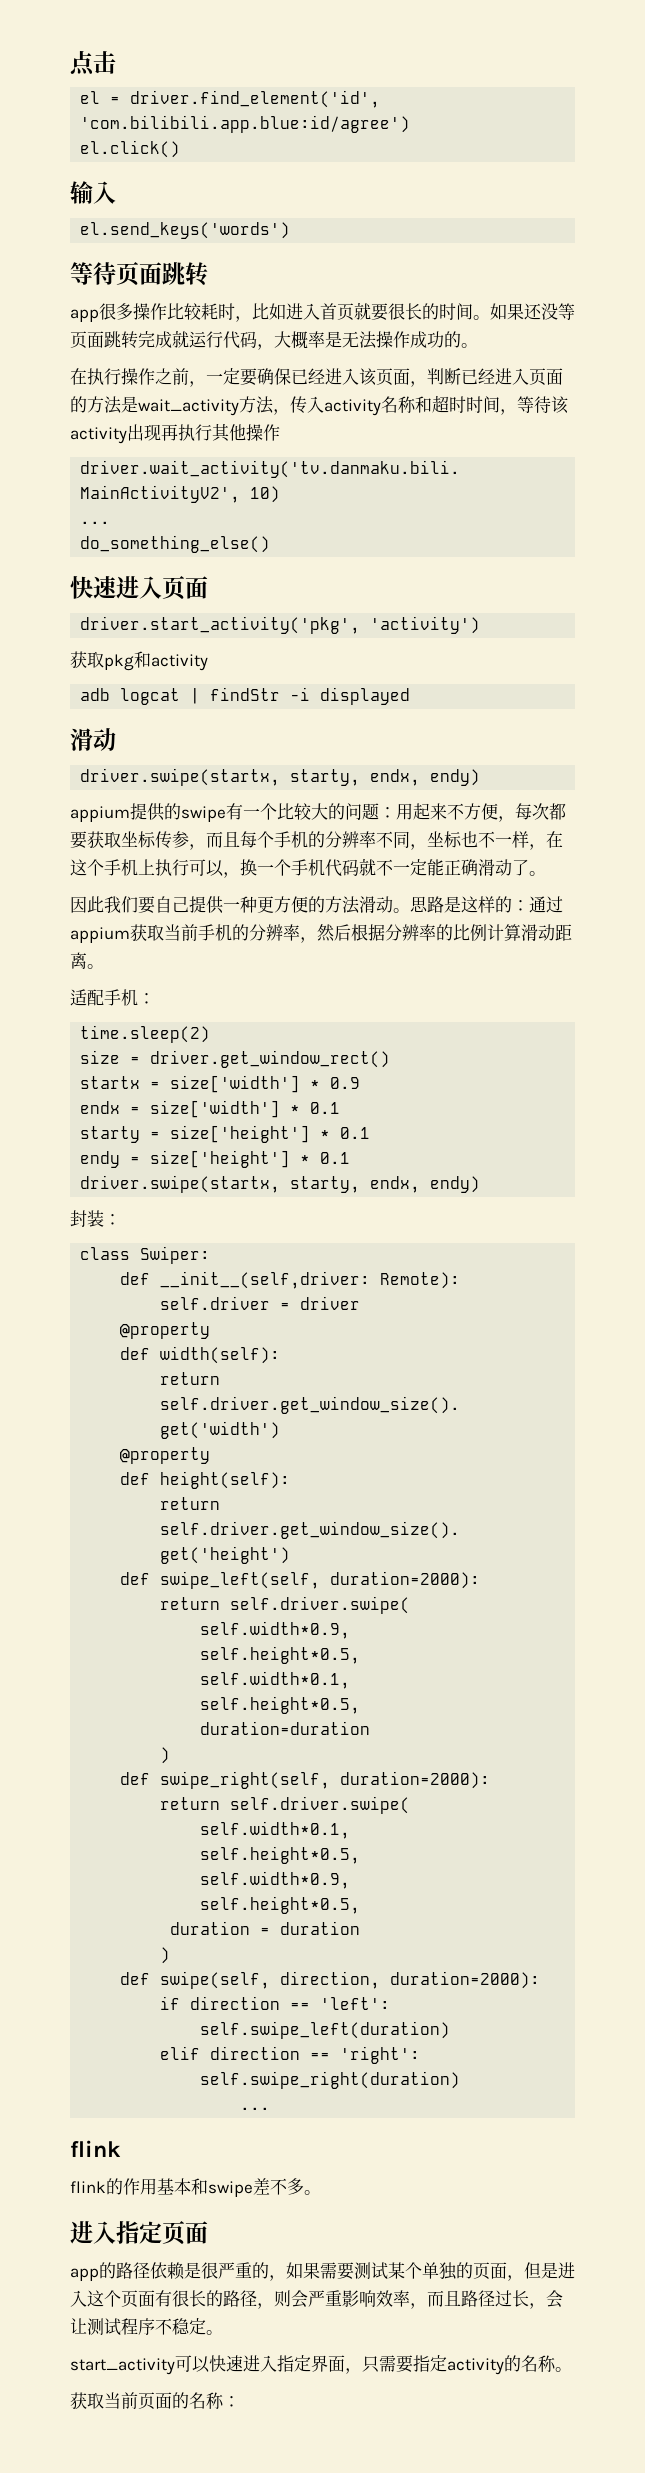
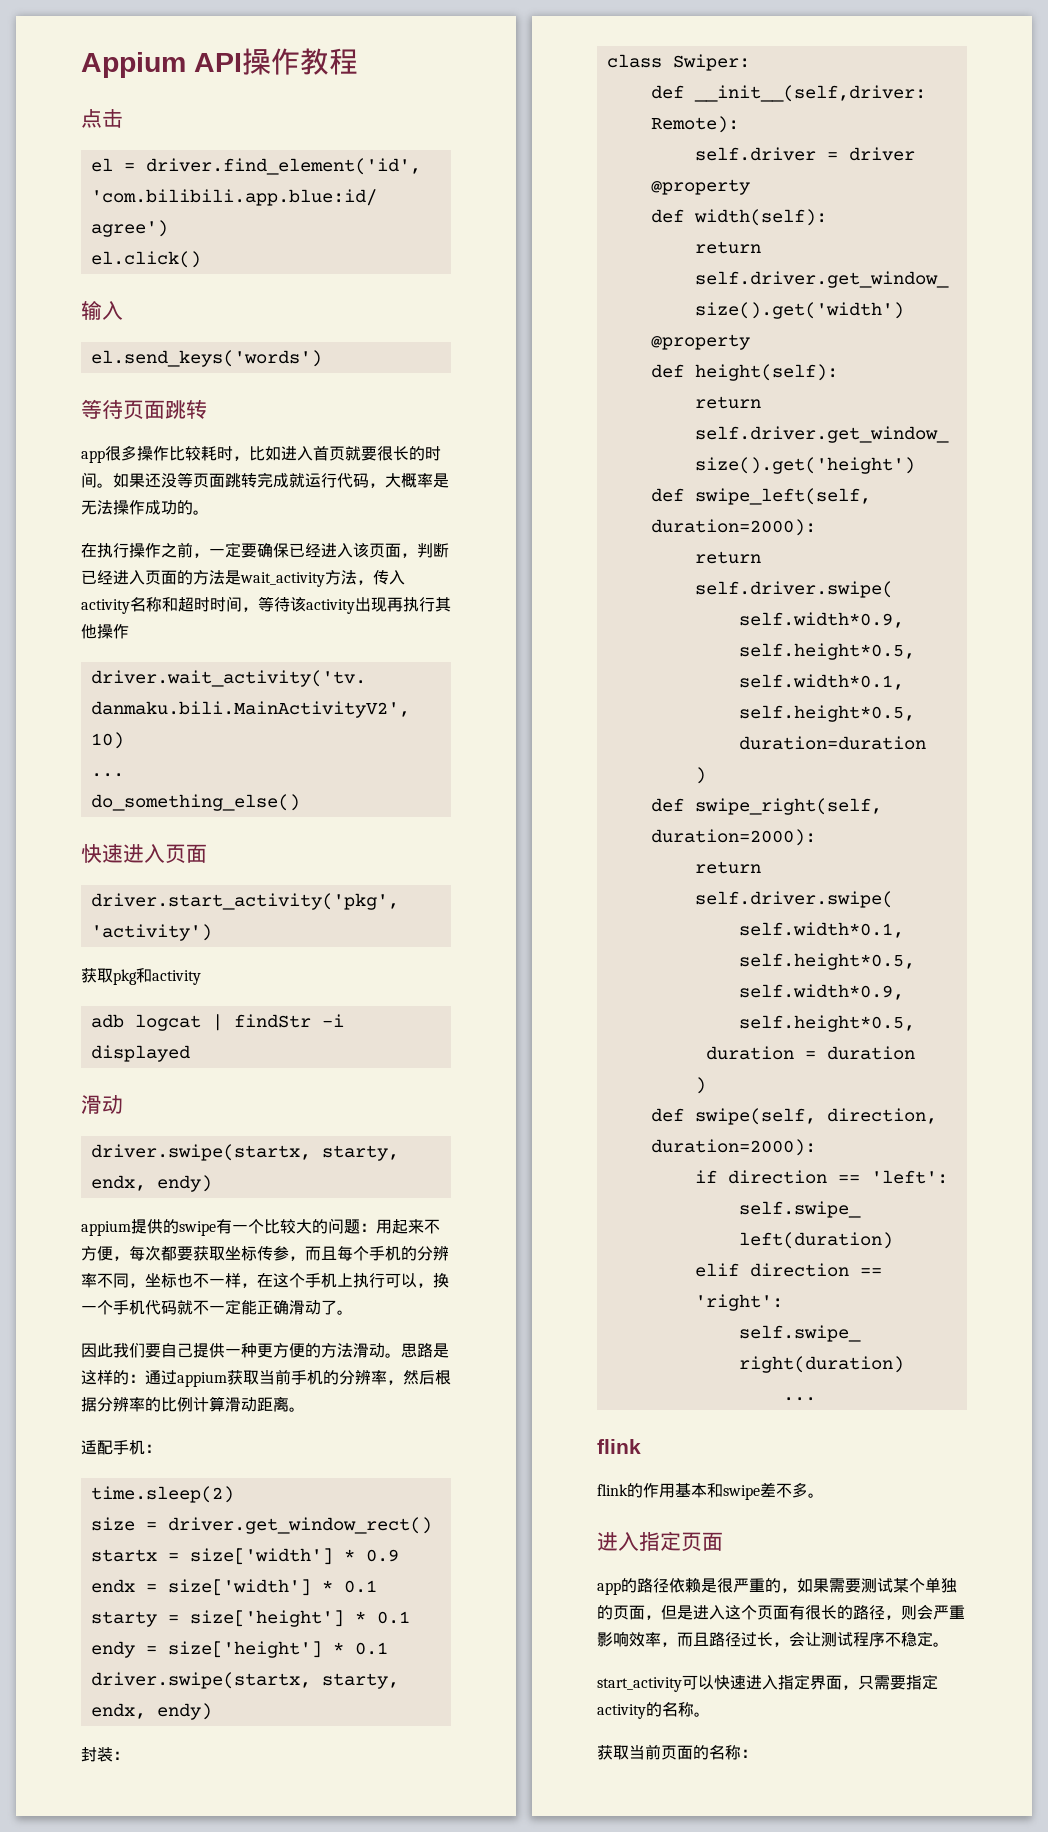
+ Appium API操作教程

